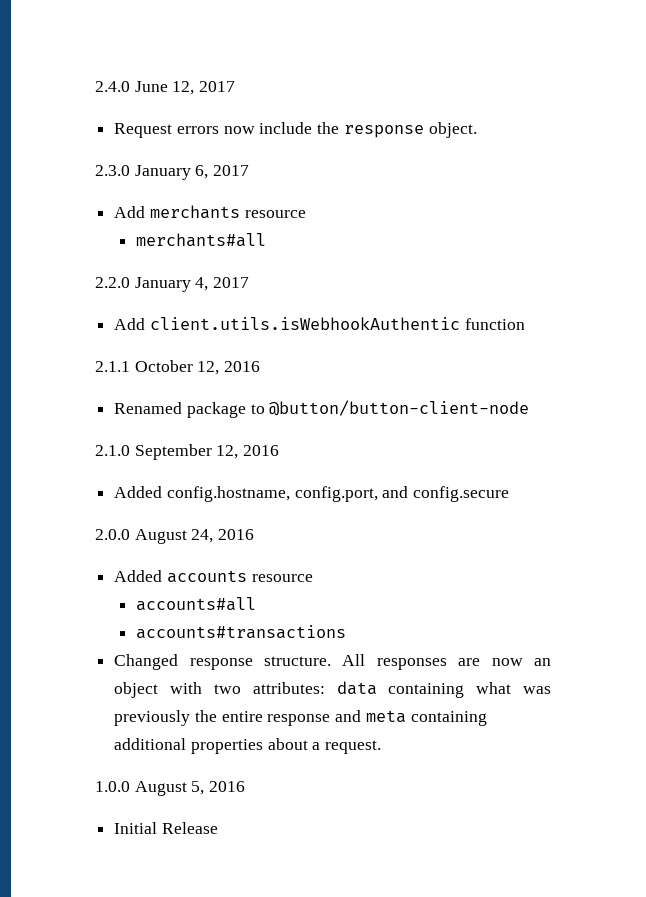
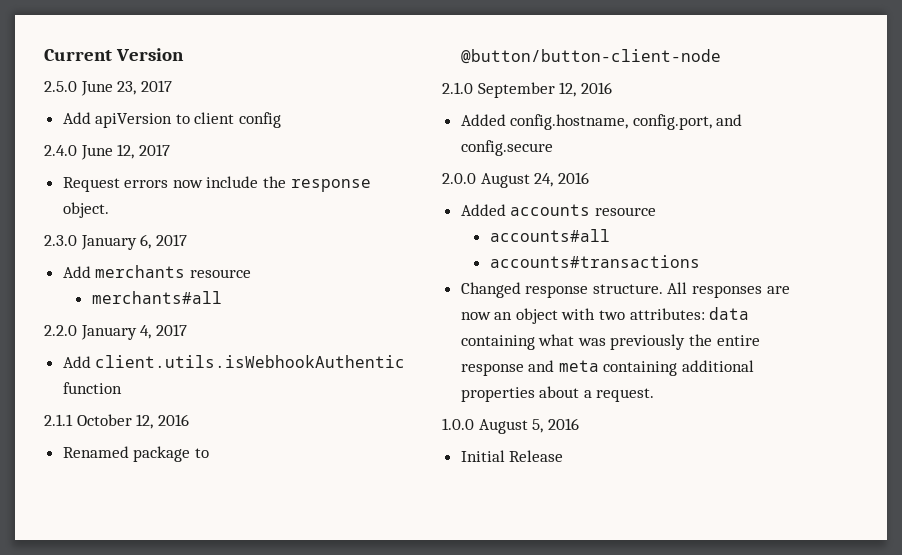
+ Current Version
+ 2.5.0 June 23, 2017
+ Add apiVersion to client config

